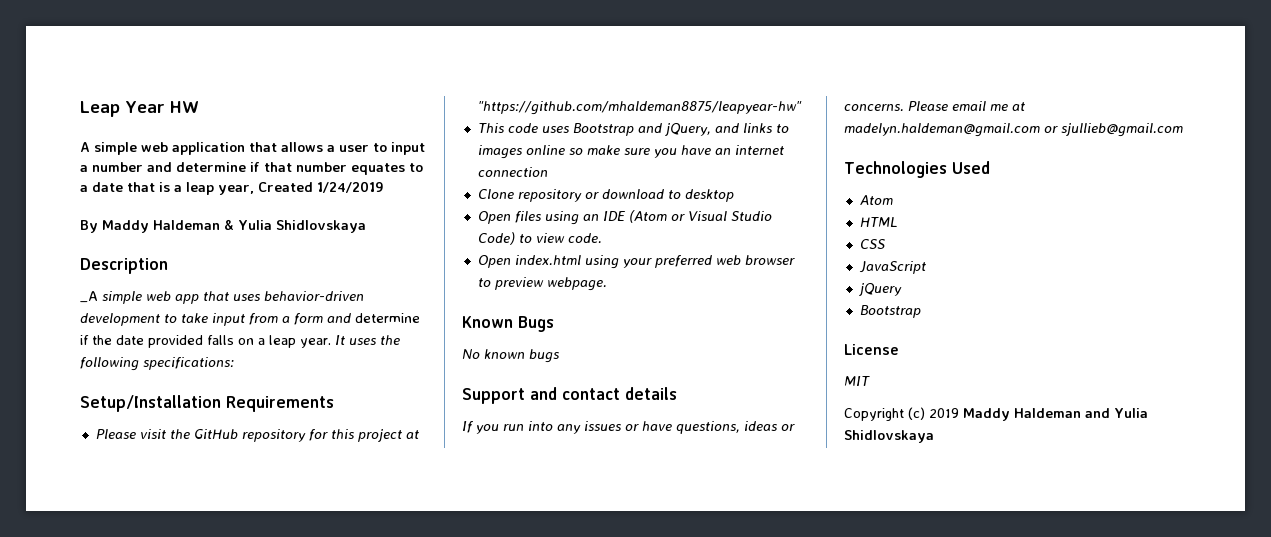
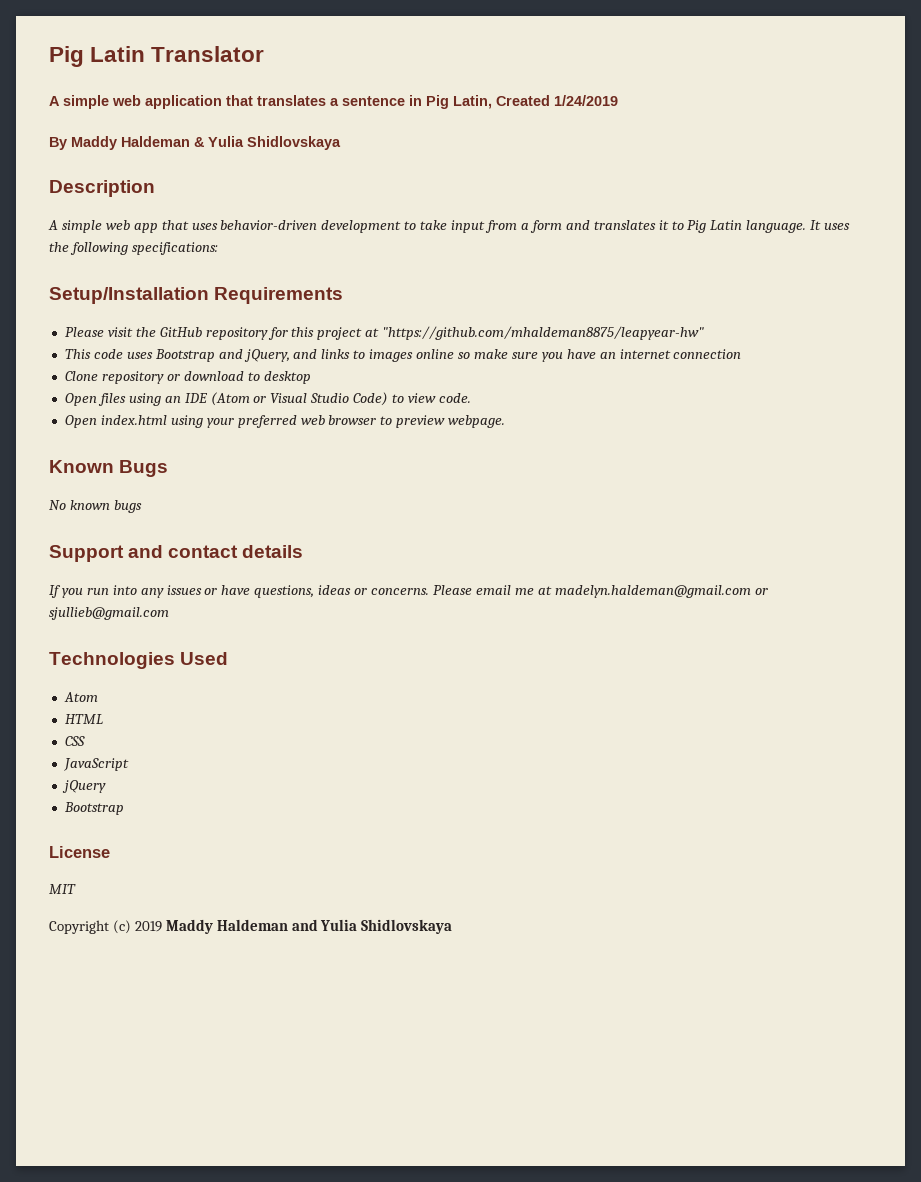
- Leap Year HW
+ Pig Latin Translator
- A simple web application that allows a user to input a number and determine if that number equates to a date that is a leap year, Created 1/24/2019
+ A simple web application that translates a sentence in Pig Latin, Created 1/24/2019
- _A simple web app that uses behavior-driven development to take input from a form and determine if the date provided falls on a leap year.
+ A simple web app that uses behavior-driven development to take input from a form and translates it to Pig Latin language.

